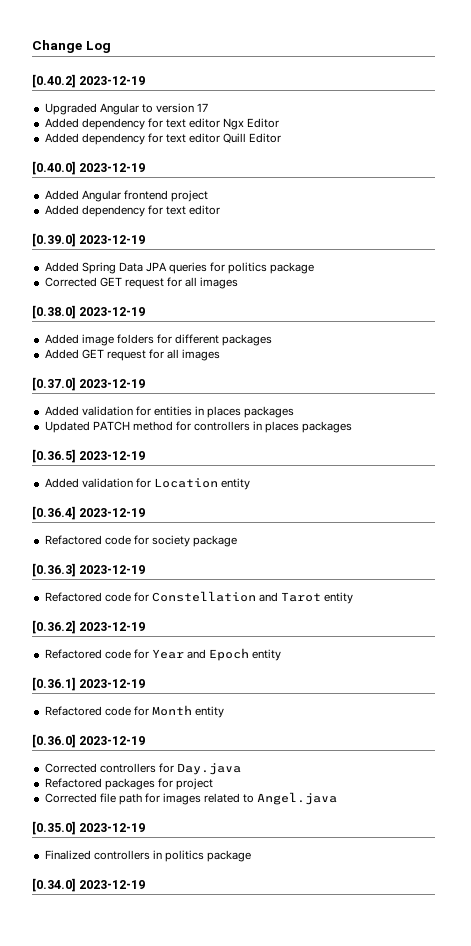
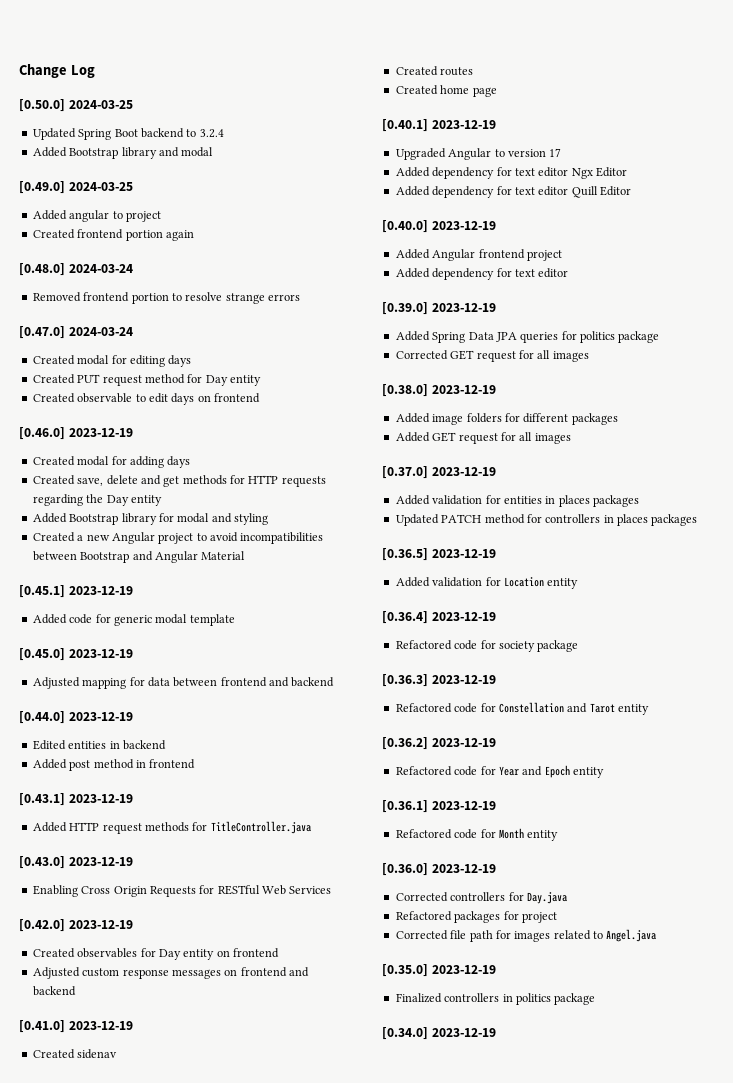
- [0.40.2] 2023-12-19
+ [0.50.0] 2024-03-25
+ Updated Spring Boot backend to 3.2.4
+ Added Bootstrap library and modal
+ [0.49.0] 2024-03-25
+ Added angular to project
+ Created frontend portion again
+ [0.48.0] 2024-03-24
+ Removed frontend portion to resolve strange errors
+ [0.47.0] 2024-03-24
+ Created modal for editing days
+ Created PUT request method for Day entity
+ Created observable to edit days on frontend
+ [0.46.0] 2023-12-19
+ Created modal for adding days
+ Created save, delete and get methods for HTTP requests regarding the Day entity
+ Added Bootstrap library for modal and styling
+ Created a new Angular project to avoid incompatibilities between Bootstrap and Angular Material
+ [0.45.1] 2023-12-19
+ Added code for generic modal template
+ [0.45.0] 2023-12-19
+ Adjusted mapping for data between frontend and backend
+ [0.44.0] 2023-12-19
+ Edited entities in backend
+ Added post method in frontend
+ [0.43.1] 2023-12-19
+ Added HTTP request methods for TitleController.java
+ [0.43.0] 2023-12-19
+ Enabling Cross Origin Requests for RESTful Web Services
+ [0.42.0] 2023-12-19
+ Created observables for Day entity on frontend
+ Adjusted custom response messages on frontend and backend
+ [0.41.0] 2023-12-19
+ Created sidenav
+ Created routes
+ Created home page
+ [0.40.1] 2023-12-19

